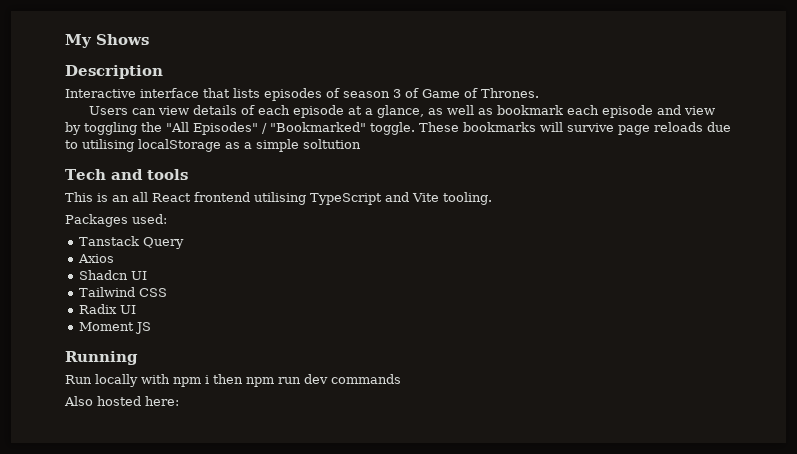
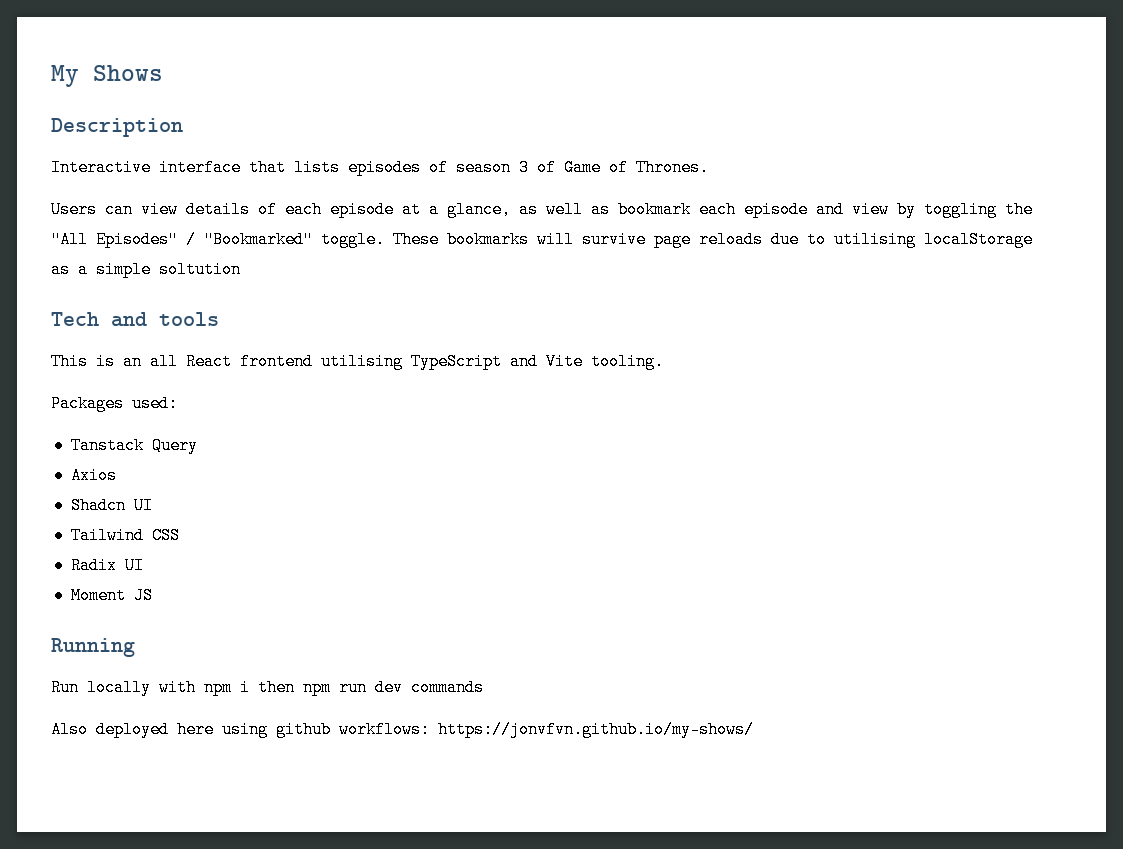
- Also hosted here:
+ Also deployed here using github workflows: https://jonvfvn.github.io/my-shows/

